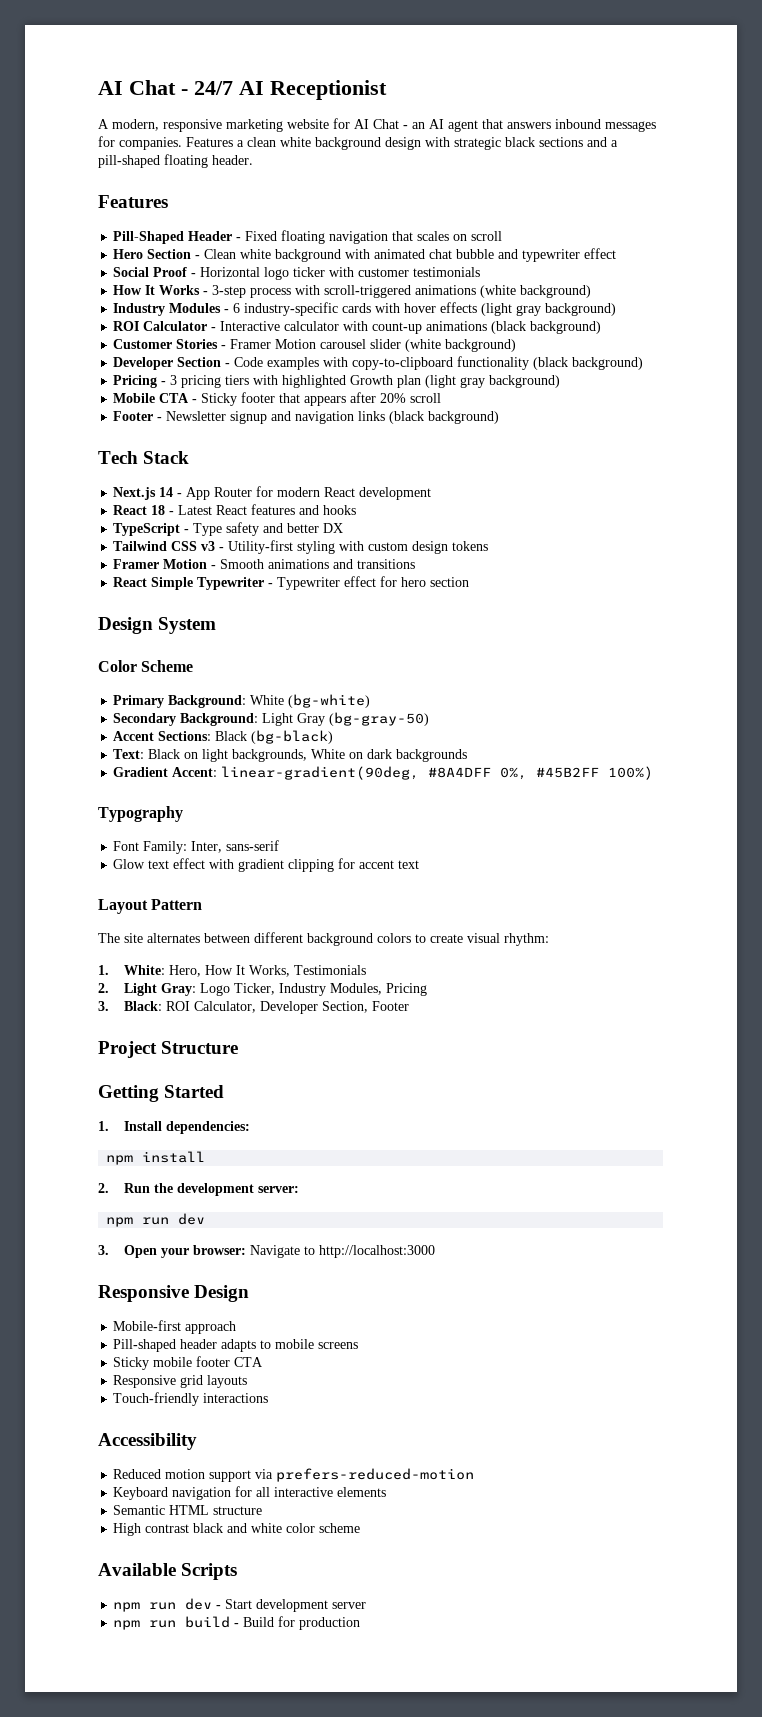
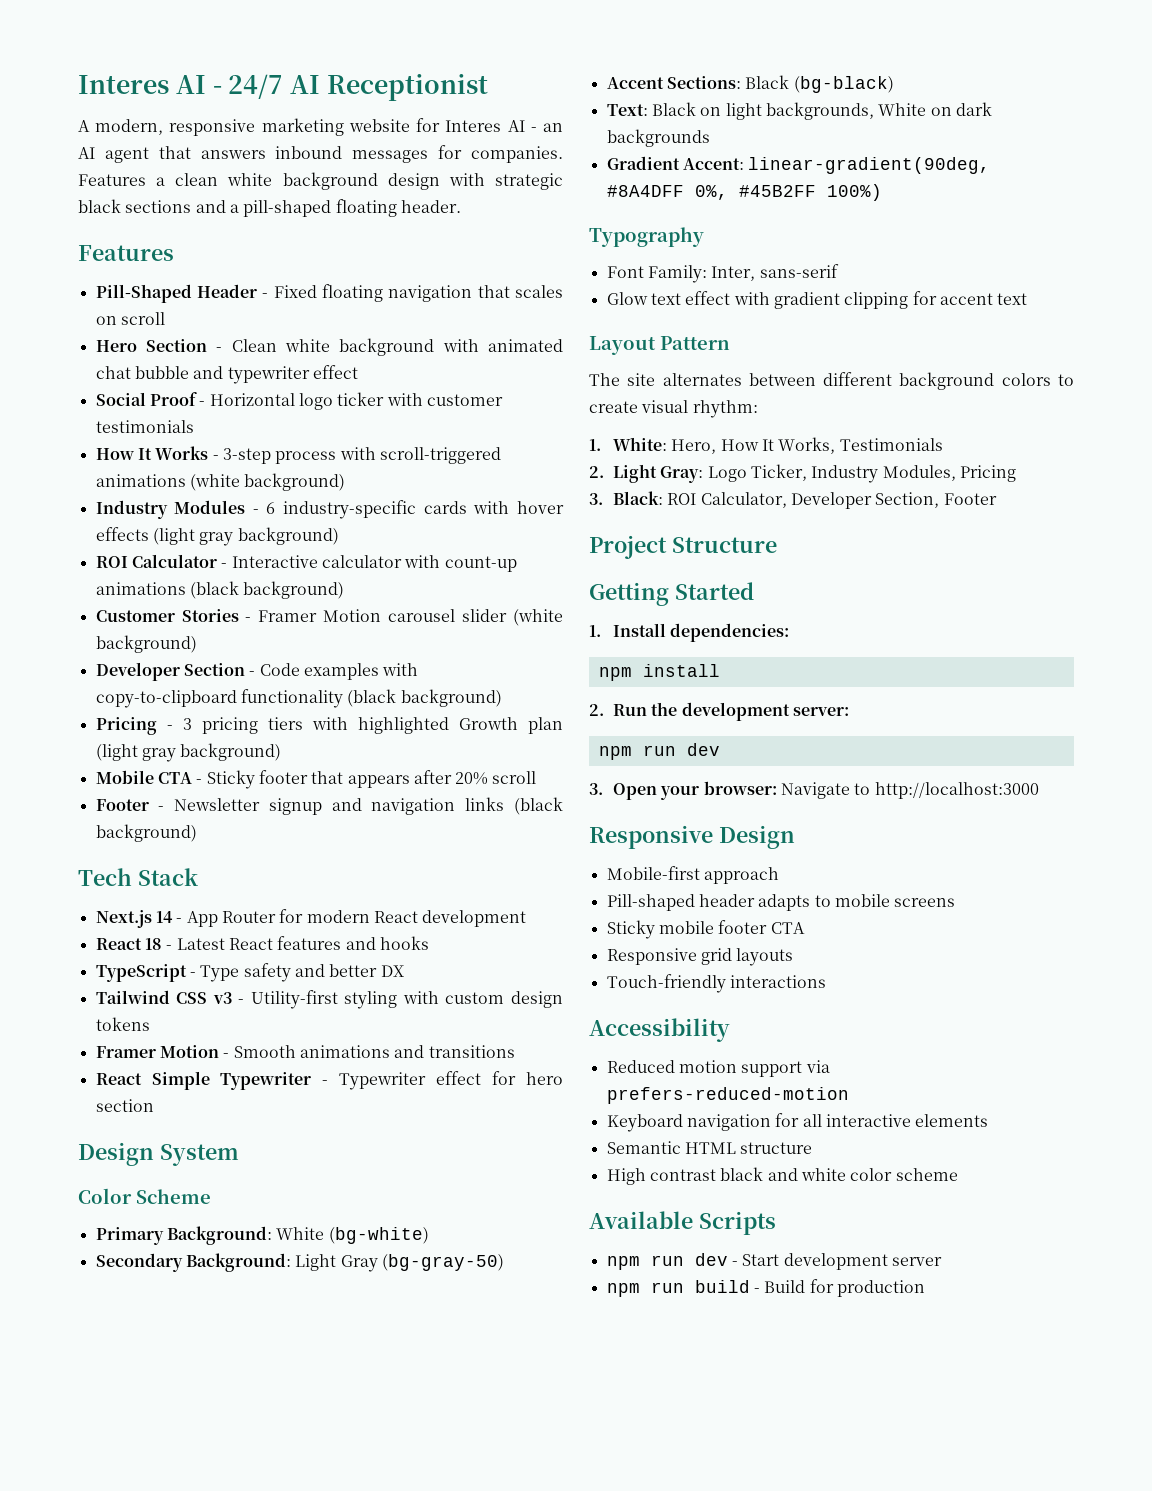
- AI Chat - 24/7 AI Receptionist
+ Interes AI - 24/7 AI Receptionist
- A modern, responsive marketing website for AI Chat - an AI agent that answers inbound messages for companies.
+ A modern, responsive marketing website for Interes AI - an AI agent that answers inbound messages for companies.

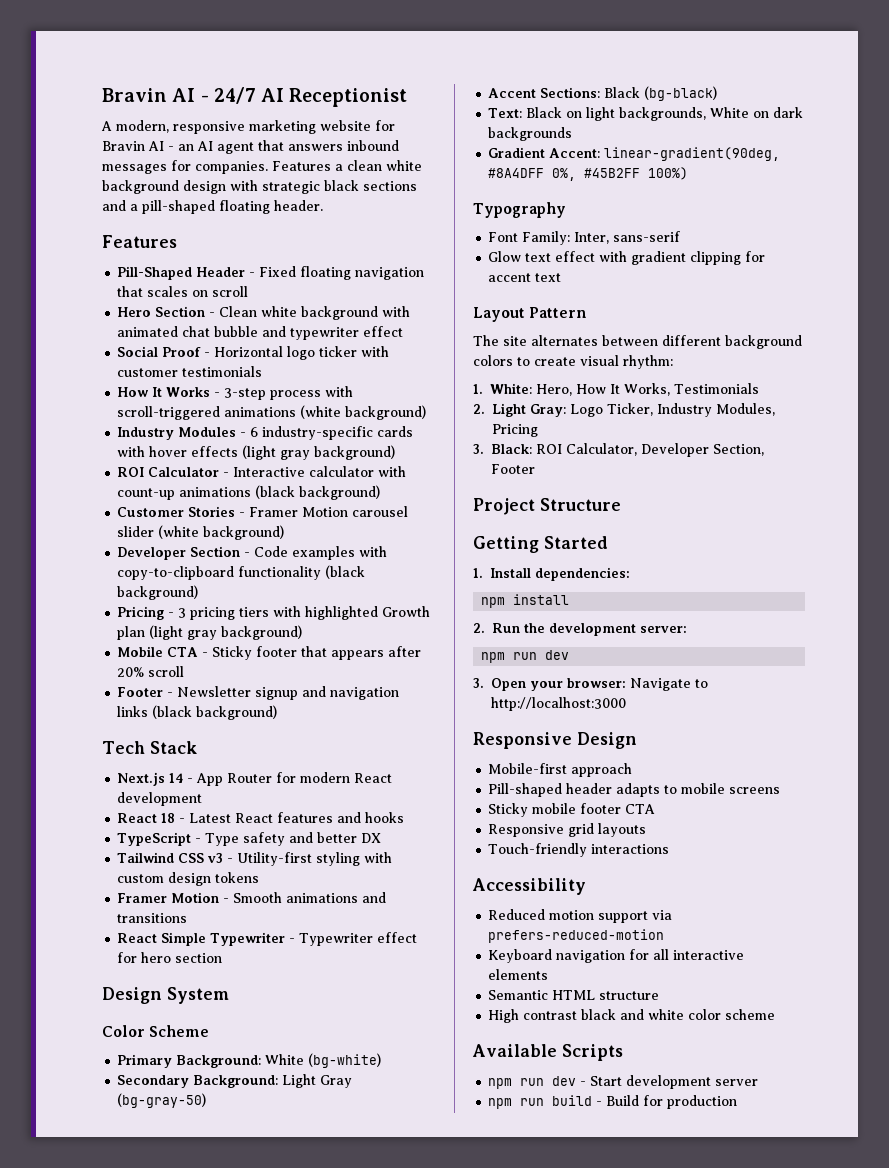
- Interes AI - 24/7 AI Receptionist
+ Bravin AI - 24/7 AI Receptionist
- A modern, responsive marketing website for Interes AI - an AI agent that answers inbound messages for companies.
+ A modern, responsive marketing website for Bravin AI - an AI agent that answers inbound messages for companies.

